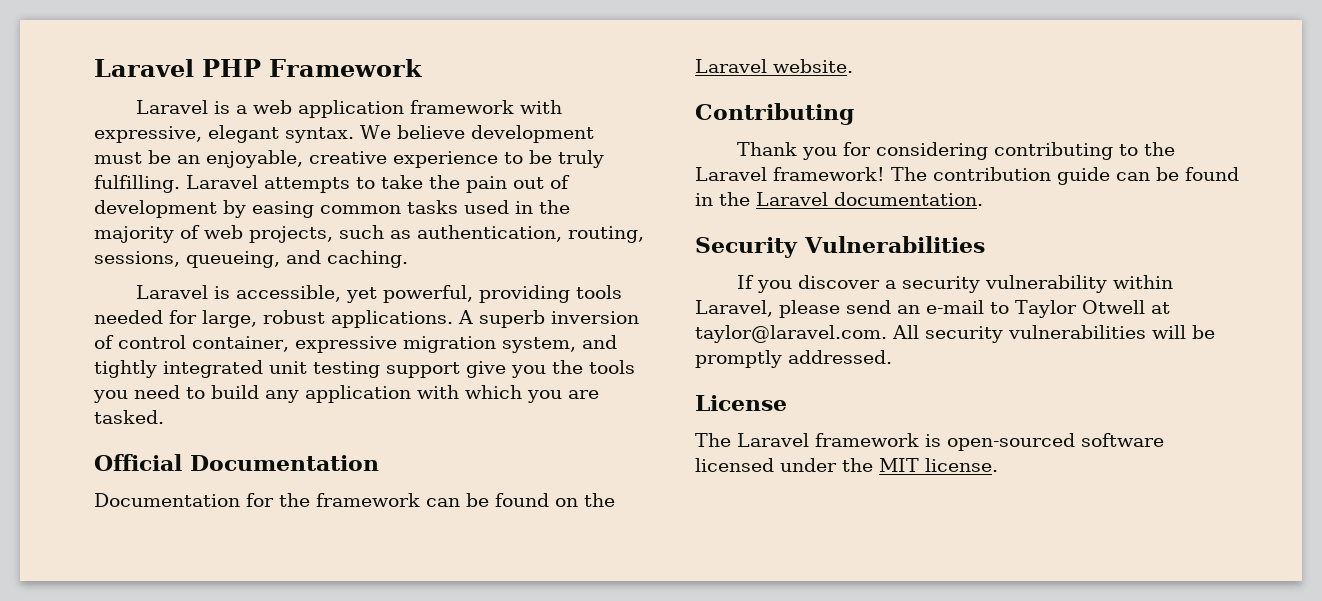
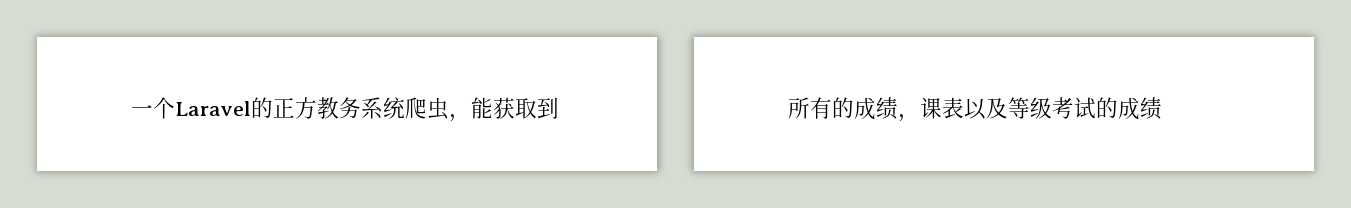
- Laravel PHP Framework
- Laravel is a web application framework with expressive, elegant syntax. We believe development must be an enjoyable, creative experience to be truly fulfilling. Laravel attempts to take the pain out of development by easing common tasks used in the majority of web projects, such as authentication, routing, sessions, queueing, and caching.
- Laravel is accessible, yet powerful, providing tools needed for large, robust applications. A superb inversion of control container, expressive migration system, and tightly integrated unit testing support give you the tools you need to build any application with which you are tasked.
- Official Documentation
- Documentation for the framework can be found on the Laravel website.
- Contributing
- Thank you for considering contributing to the Laravel framework! The contribution guide can be found in the Laravel documentation.
- Security Vulnerabilities
- If you discover a security vulnerability within Laravel, please send an e-mail to Taylor Otwell at taylor@laravel.com. All security vulnerabilities will be promptly addressed.
- License
- The Laravel framework is open-sourced software licensed under the MIT license.
+ 一个Laravel的正方教务系统爬虫，能获取到所有的成绩，课表以及等级考试的成绩

